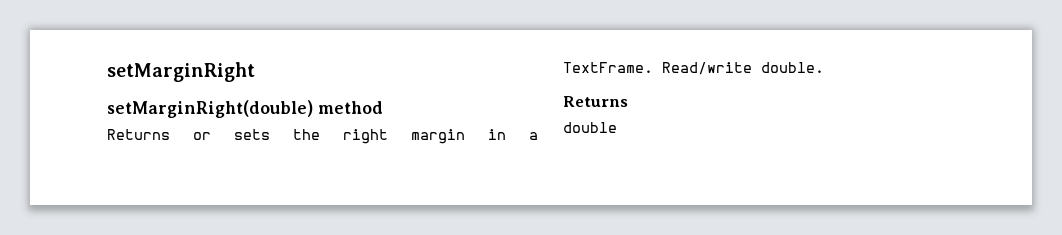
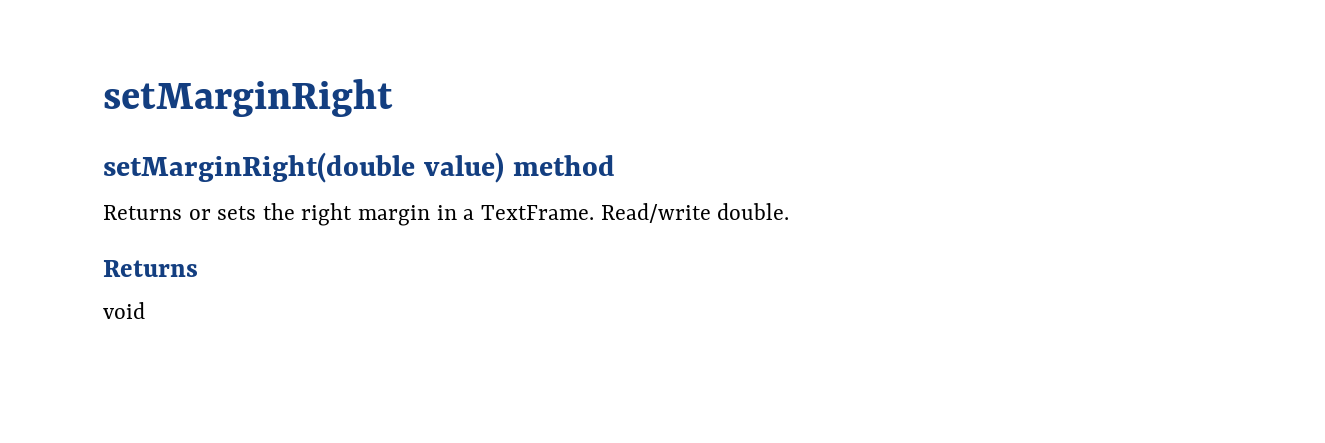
- setMarginRight(double) method
+ setMarginRight(double value) method
- double
+ void

